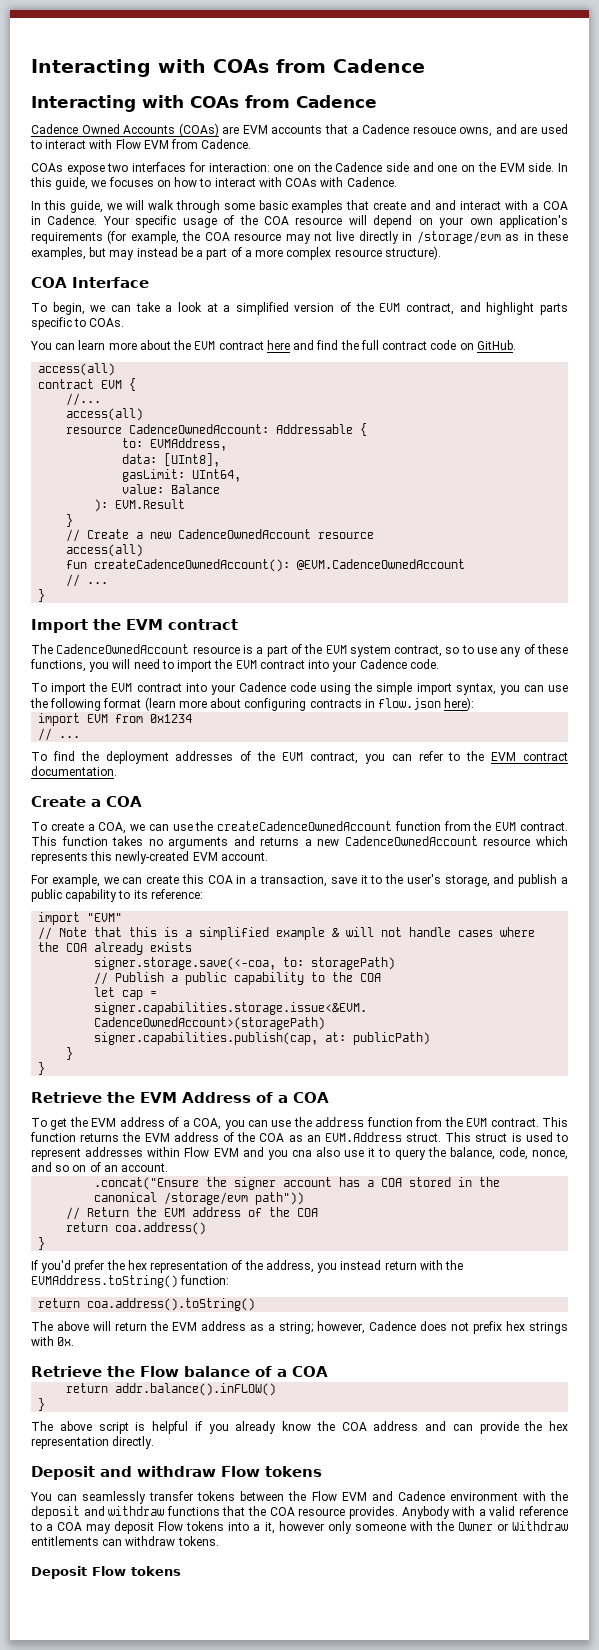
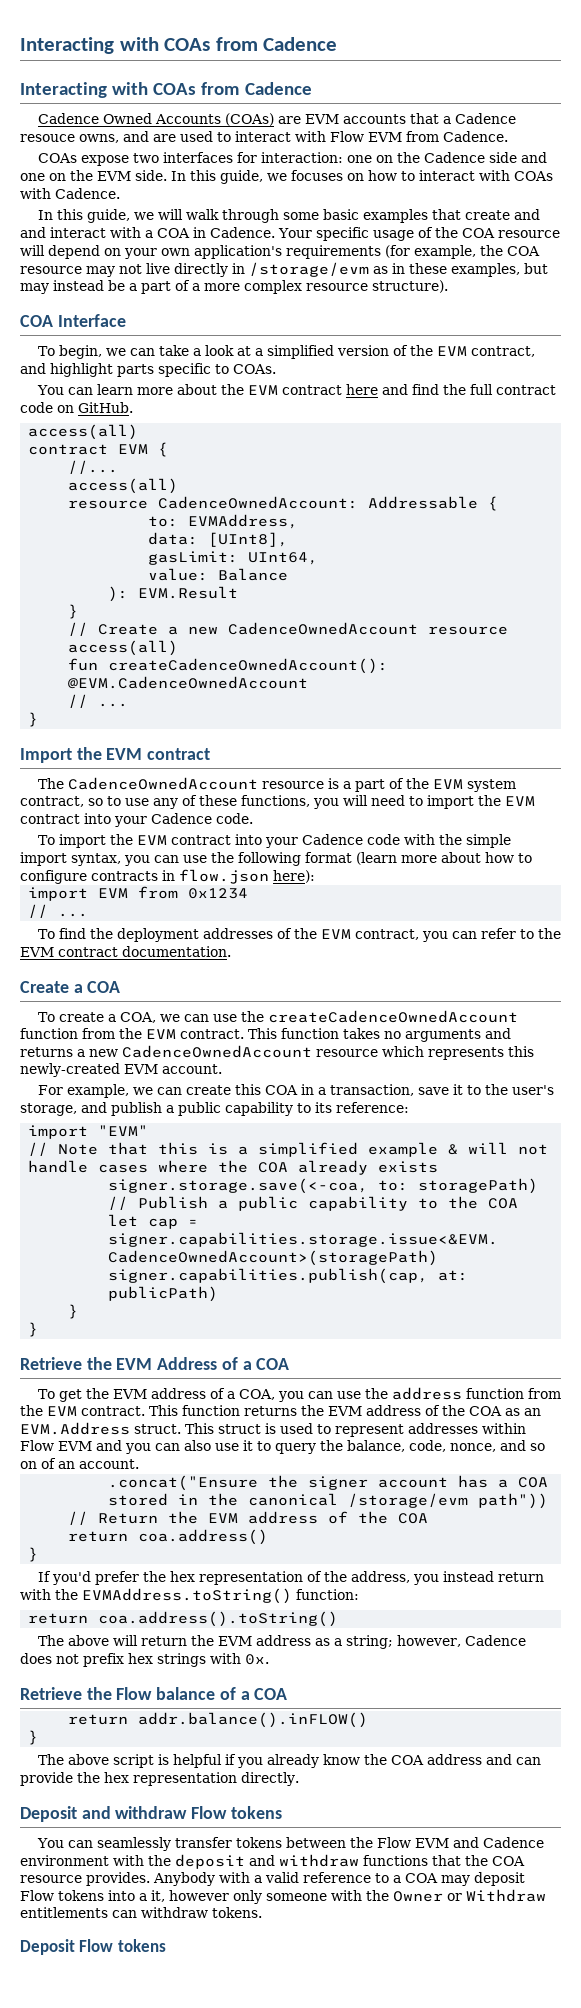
- To import the EVM contract into your Cadence code using the simple import syntax, you can use the following format (learn more about configuring contracts in flow.json here):
+ To import the EVM contract into your Cadence code with the simple import syntax, you can use the following format (learn more about how to configure contracts in flow.json here):
- This struct is used to represent addresses within Flow EVM and you cna also use it to query the balance, code, nonce, and so on of an account.
+ This struct is used to represent addresses within Flow EVM and you can also use it to query the balance, code, nonce, and so on of an account.

